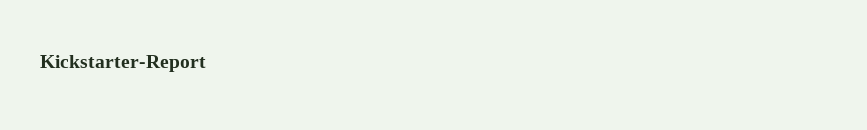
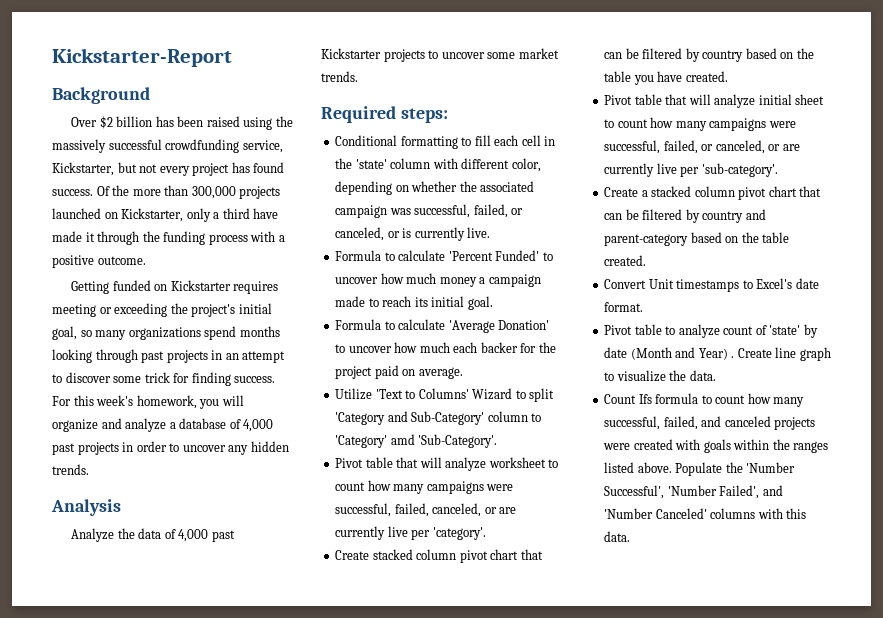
+ Background
+ Over $2 billion has been raised using the massively successful crowdfunding service, Kickstarter, but not every project has found success. Of the more than 300,000 projects launched on Kickstarter, only a third have made it through the funding process with a positive outcome.
+ Getting funded on Kickstarter requires meeting or exceeding the project's initial goal, so many organizations spend months looking through past projects in an attempt to discover some trick for finding success. For this week's homework, you will organize and analyze a database of 4,000 past projects in order to uncover any hidden trends.
+ Analysis
+ Analyze the data of 4,000 past Kickstarter projects to uncover some market trends.
+ Required steps:
+ Conditional formatting to fill each cell in the 'state' column with different color, depending on whether the associated campaign was successful, failed, or canceled, or is currently live.
+ Formula to calculate 'Percent Funded' to uncover how much money a campaign made to reach its initial goal.
+ Formula to calculate 'Average Donation' to uncover how much each backer for the project paid on average.
+ Utilize 'Text to Columns' Wizard to split 'Category and Sub-Category' column to 'Category' amd 'Sub-Category'.
+ Pivot table that will analyze worksheet to count how many campaigns were successful, failed, canceled, or are currently live per 'category'.
+ Create stacked column pivot chart that can be filtered by country based on the table you have created.
+ Pivot table that will analyze initial sheet to count how many campaigns were successful, failed, or canceled, or are currently live per 'sub-category'.
+ Create a stacked column pivot chart that can be filtered by country and parent-category based on the table created.
+ Convert Unit timestamps to Excel's date format.
+ Pivot table to analyze count of 'state' by date (Month and Year) . Create line graph to visualize the data.
+ Count Ifs formula to count how many successful, failed, and canceled projects were created with goals within the ranges listed above. Populate the 'Number Successful', 'Number Failed', and 'Number Canceled' columns with this data.

